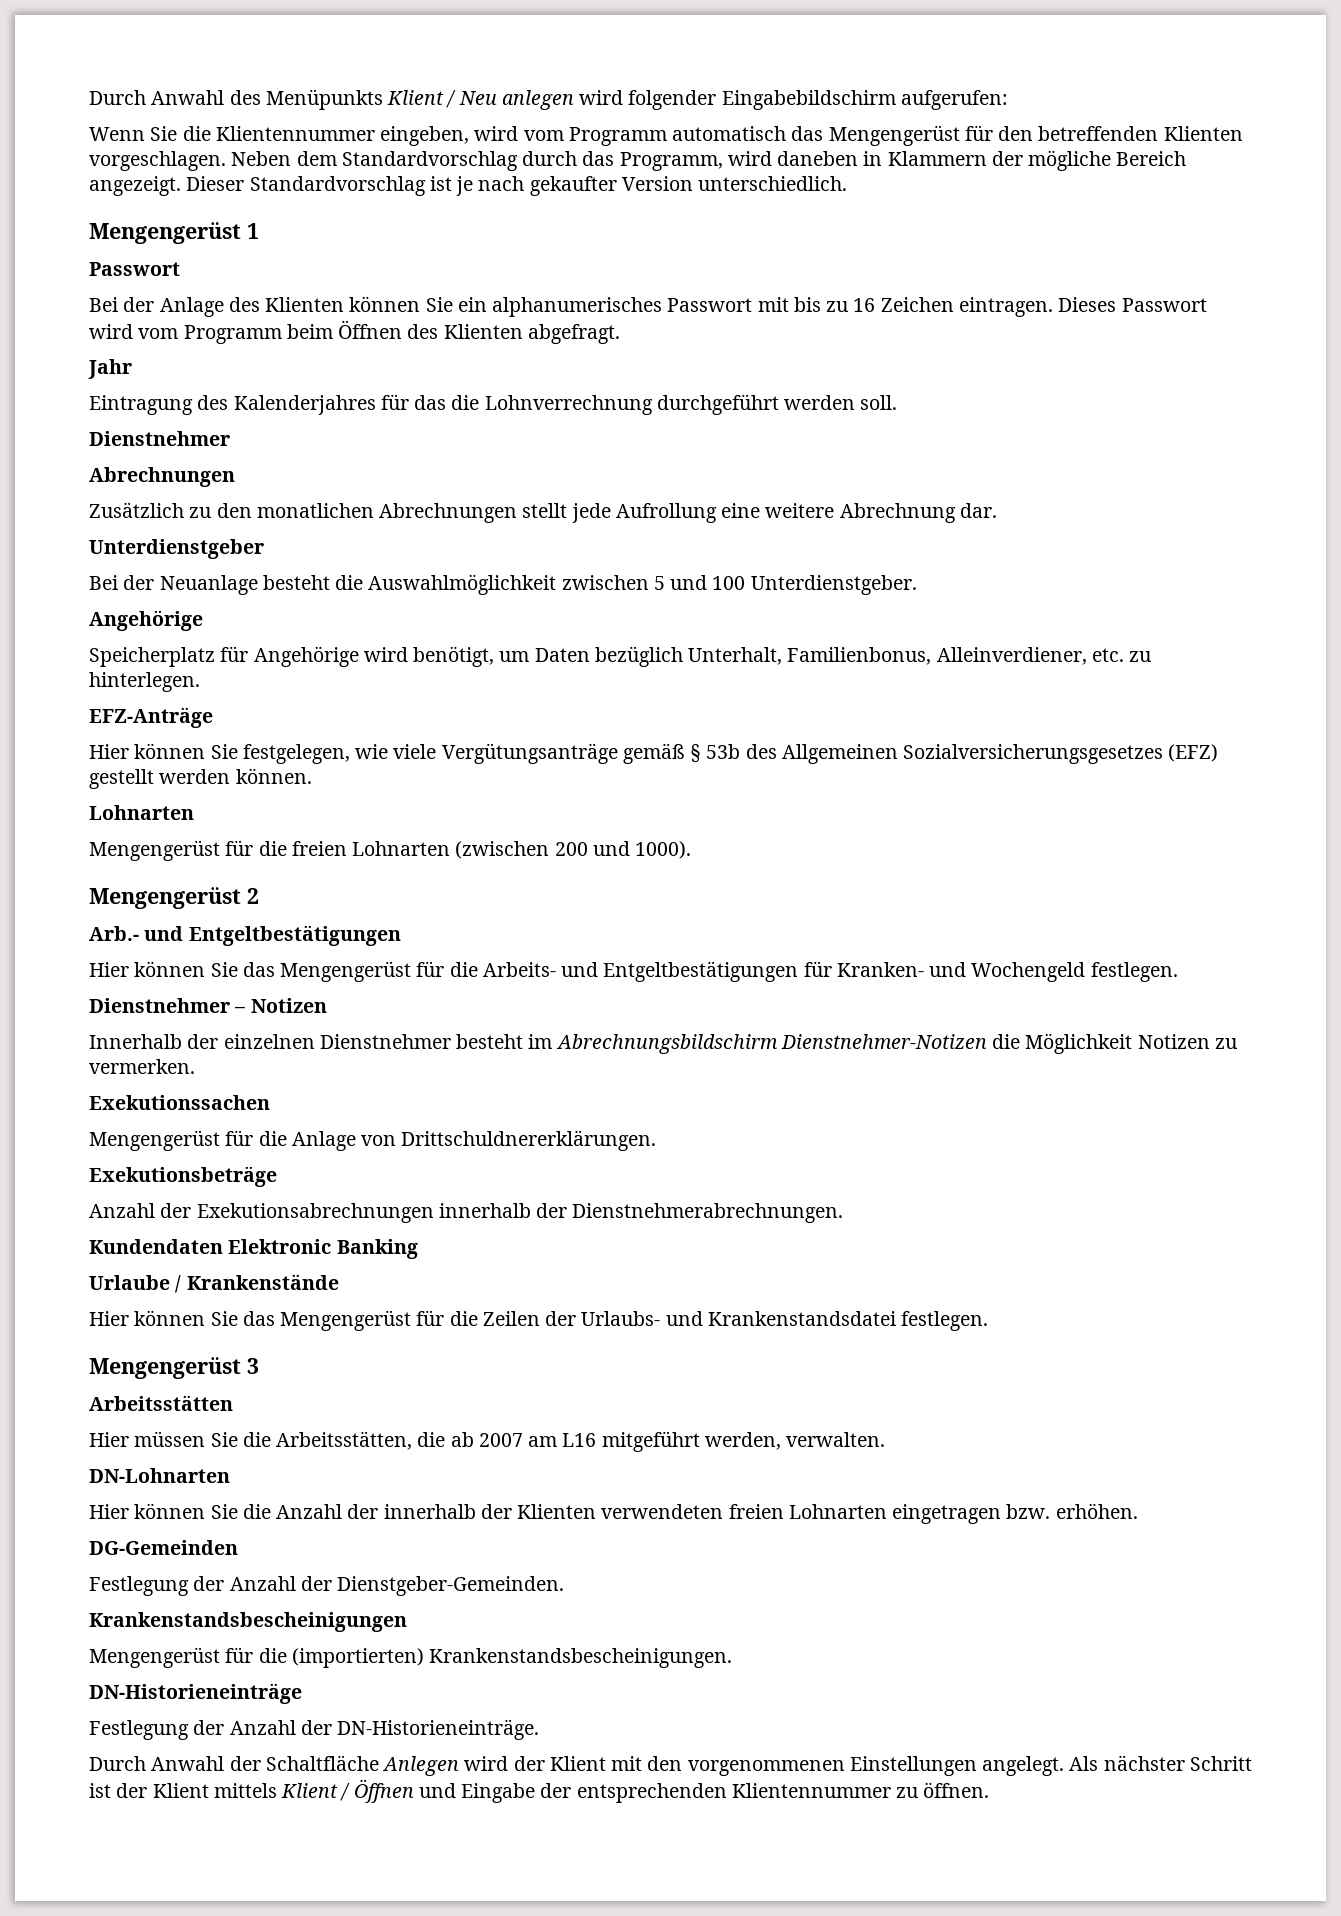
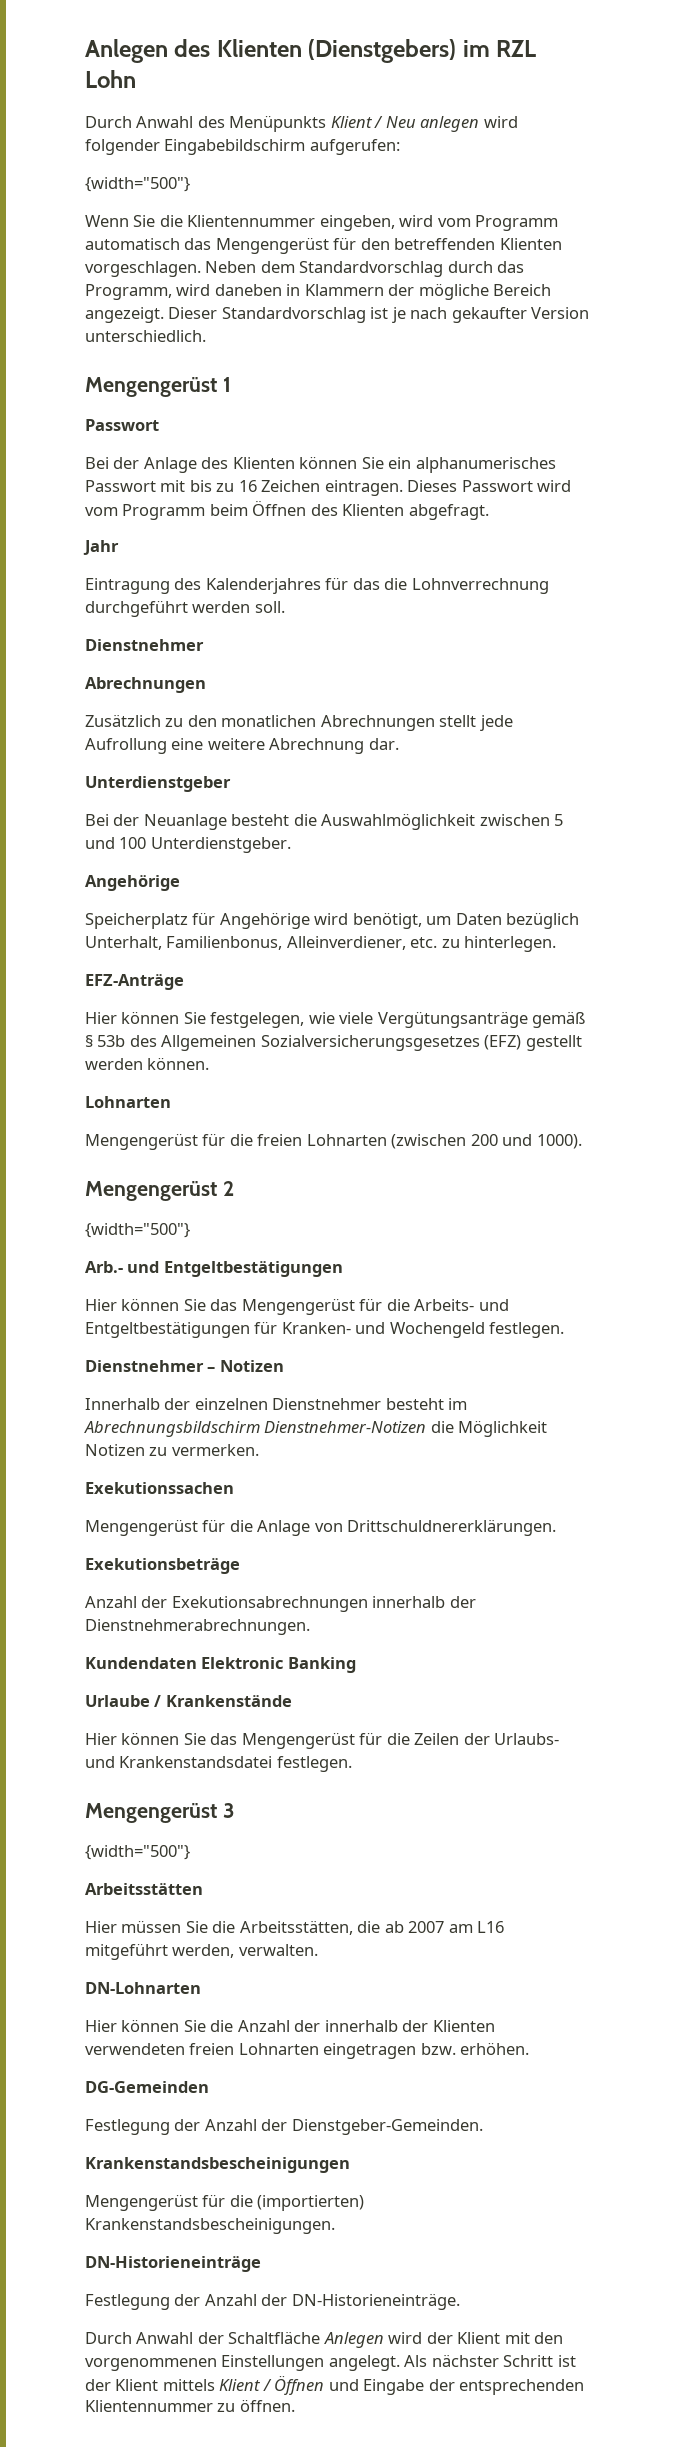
+ Anlegen des Klienten (Dienstgebers) im RZL Lohn
  Durch Anwahl des Menüpunkts Klient / Neu anlegen wird folgender Eingabebildschirm aufgerufen:
+ {width="500"}
  Mengengerüst 2
+ {width="500"}
  Mengengerüst 3
+ {width="500"}

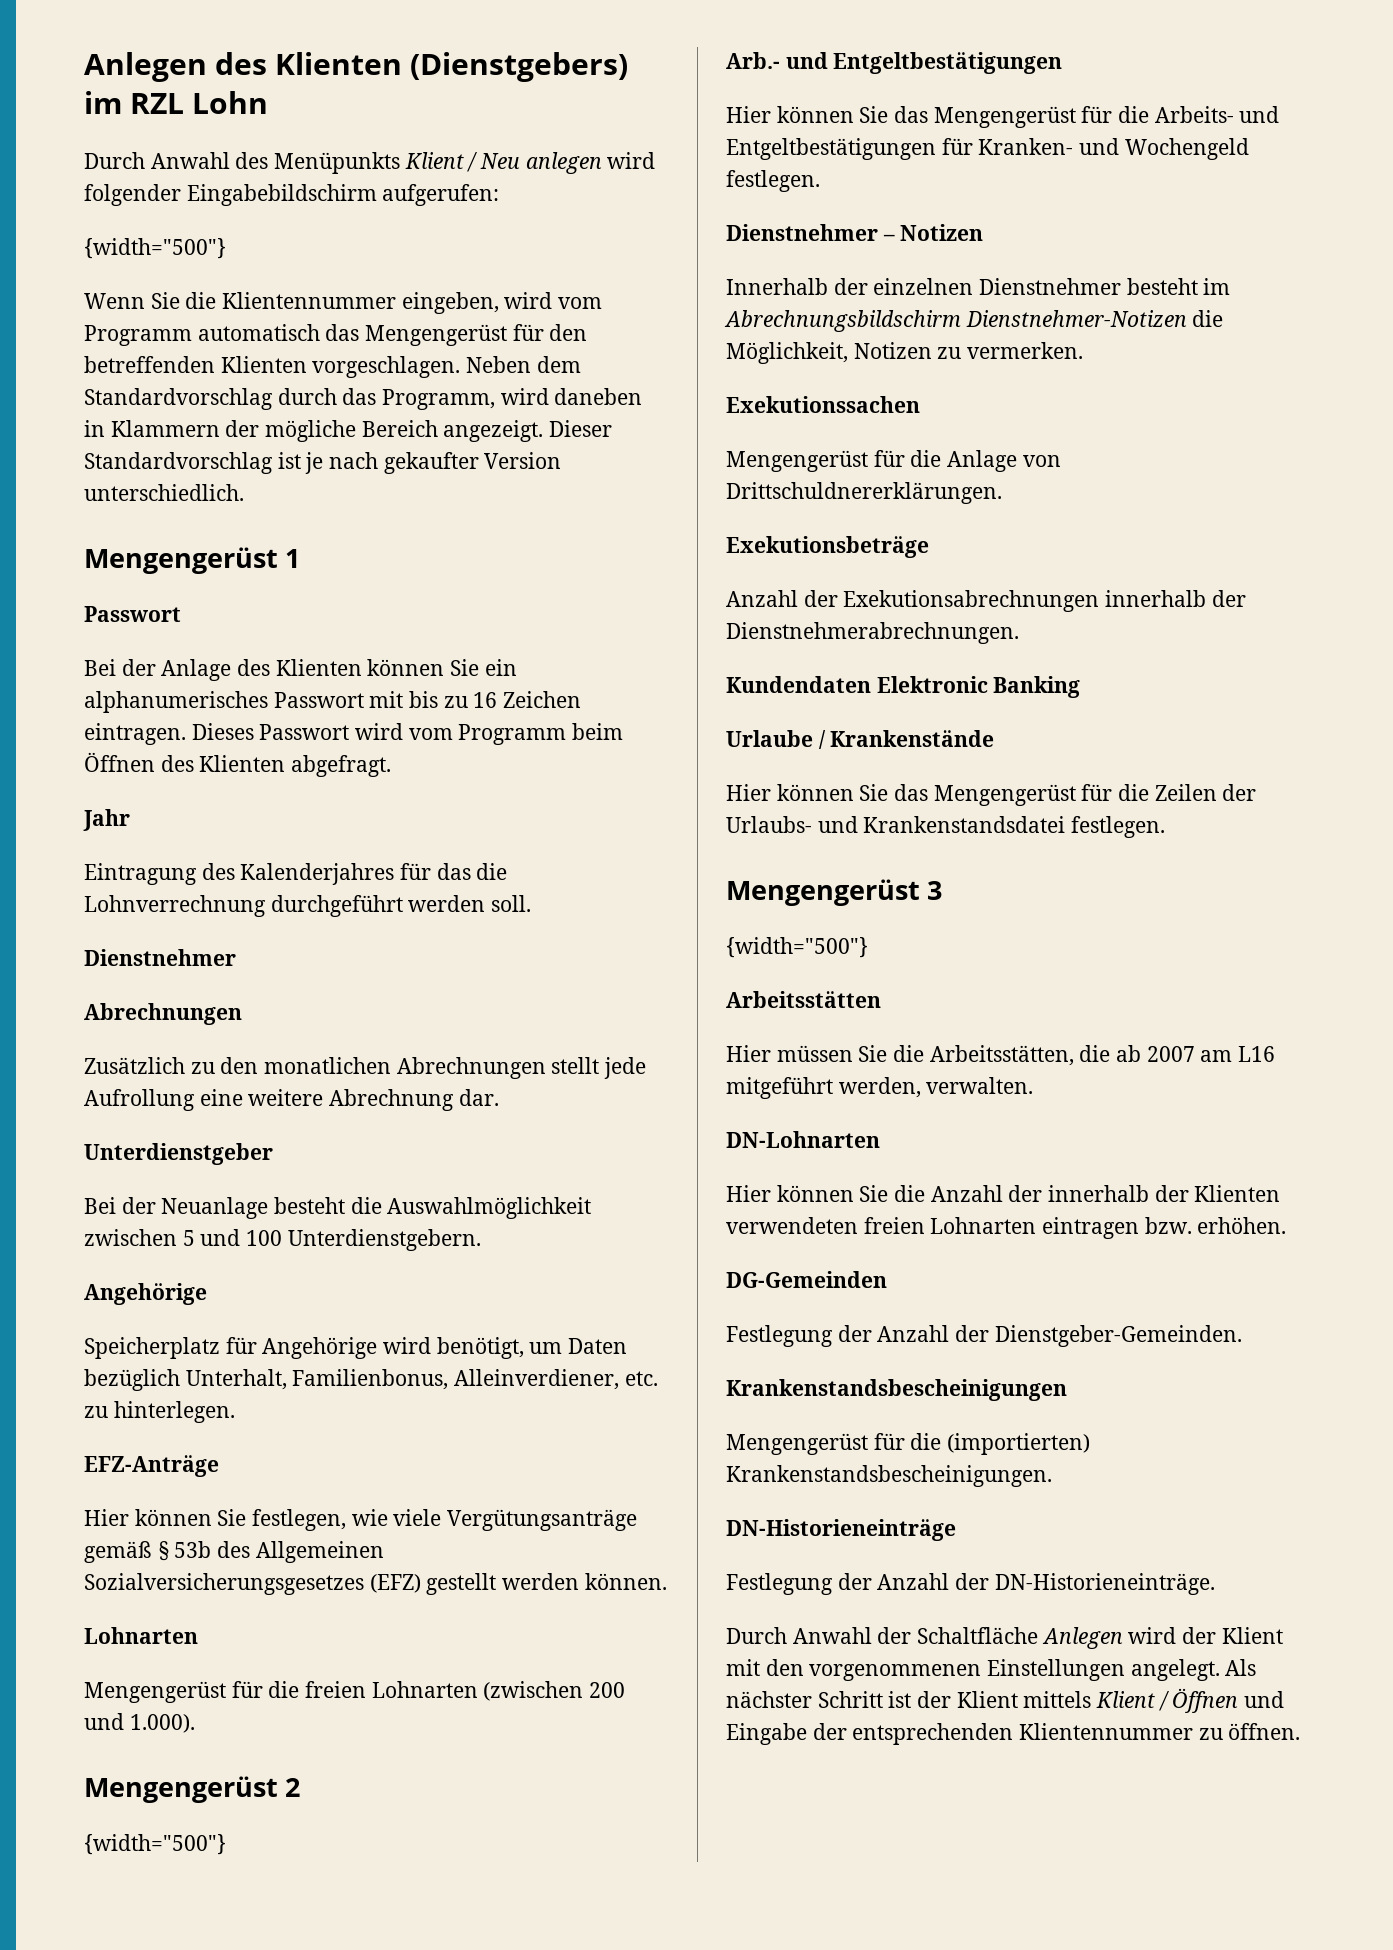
- Bei der Neuanlage besteht die Auswahlmöglichkeit zwischen 5 und 100 Unterdienstgeber.
+ Bei der Neuanlage besteht die Auswahlmöglichkeit zwischen 5 und 100 Unterdienstgebern.
- Hier können Sie festgelegen, wie viele Vergütungsanträge gemäß § 53b des Allgemeinen Sozialversicherungsgesetzes (EFZ) gestellt werden können.
+ Hier können Sie festlegen, wie viele Vergütungsanträge gemäß § 53b des Allgemeinen Sozialversicherungsgesetzes (EFZ) gestellt werden können.
- Mengengerüst für die freien Lohnarten (zwischen 200 und 1000).
+ Mengengerüst für die freien Lohnarten (zwischen 200 und 1.000).
- Innerhalb der einzelnen Dienstnehmer besteht im Abrechnungsbildschirm Dienstnehmer-Notizen die Möglichkeit Notizen zu vermerken.
+ Innerhalb der einzelnen Dienstnehmer besteht im Abrechnungsbildschirm Dienstnehmer-Notizen die Möglichkeit, Notizen zu vermerken.
- Hier können Sie die Anzahl der innerhalb der Klienten verwendeten freien Lohnarten eingetragen bzw. erhöhen.
+ Hier können Sie die Anzahl der innerhalb der Klienten verwendeten freien Lohnarten eintragen bzw. erhöhen.

